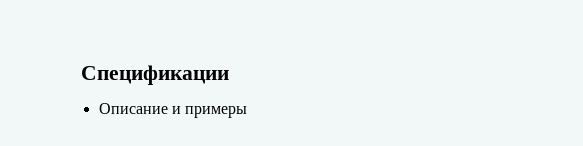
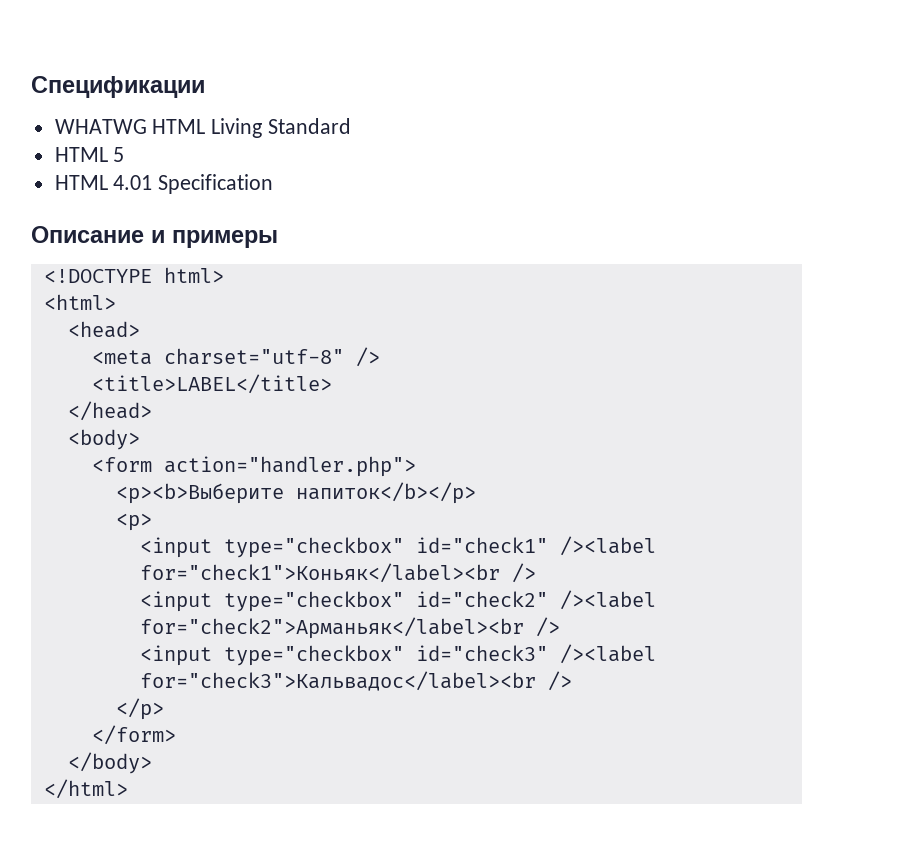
+ WHATWG HTML Living Standard
+ HTML 5
+ HTML 4.01 Specification
  Описание и примеры
+ <!DOCTYPE html>
+ <html>
+ <head>
+ <meta charset="utf-8" />
+ <title>LABEL</title>
+ </head>
+ <body>
+ <form action="handler.php">
+ <p><b>Выберите напиток</b></p>
+ <p>
+ <input type="checkbox" id="check1" /><label for="check1">Коньяк</label><br />
+ <input type="checkbox" id="check2" /><label for="check2">Арманьяк</label><br />
+ <input type="checkbox" id="check3" /><label for="check3">Кальвадос</label><br />
+ </p>
+ </form>
+ </body>
+ </html>

